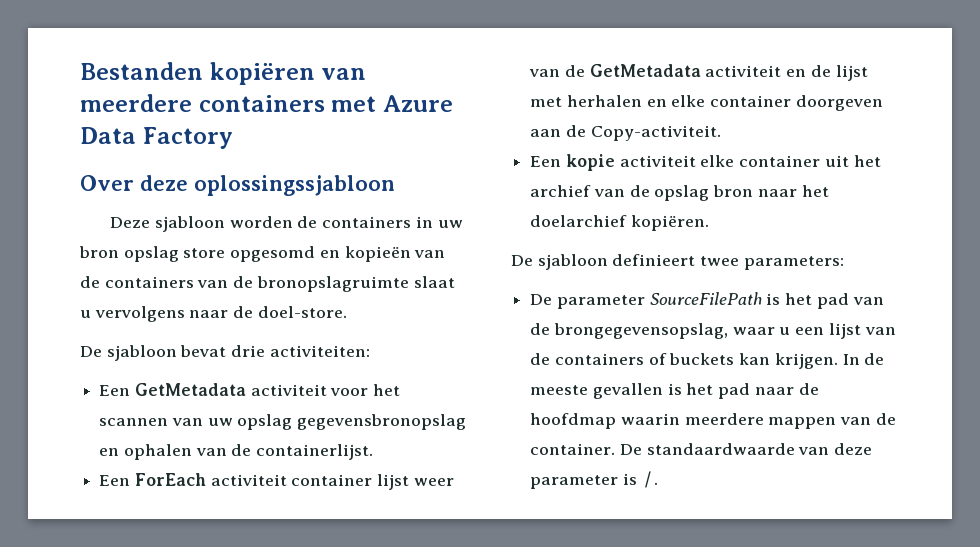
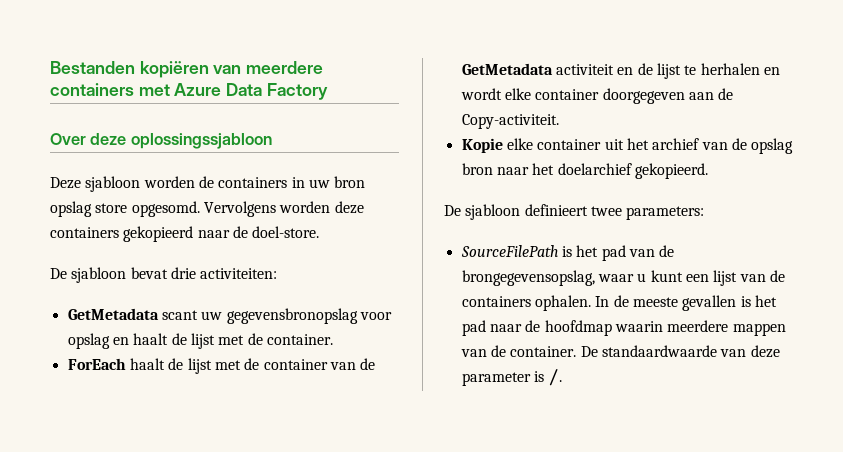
- Deze sjabloon worden de containers in uw bron opslag store opgesomd en kopieën van de containers van de bronopslagruimte slaat u vervolgens naar de doel-store.
+ Deze sjabloon worden de containers in uw bron opslag store opgesomd. Vervolgens worden deze containers gekopieerd naar de doel-store.
- Een GetMetadata activiteit voor het scannen van uw opslag gegevensbronopslag en ophalen van de containerlijst.
- Een ForEach activiteit container lijst weer van de GetMetadata activiteit en de lijst met herhalen en elke container doorgeven aan de Copy-activiteit.
+ GetMetadata scant uw gegevensbronopslag voor opslag en haalt de lijst met de container.
+ ForEach haalt de lijst met de container van de GetMetadata activiteit en de lijst te herhalen en wordt elke container doorgegeven aan de Copy-activiteit.
- Een kopie activiteit elke container uit het archief van de opslag bron naar het doelarchief kopiëren.
+ Kopie elke container uit het archief van de opslag bron naar het doelarchief gekopieerd.
- De parameter SourceFilePath is het pad van de brongegevensopslag, waar u een lijst van de containers of buckets kan krijgen.
+ SourceFilePath is het pad van de brongegevensopslag, waar u kunt een lijst van de containers ophalen.

